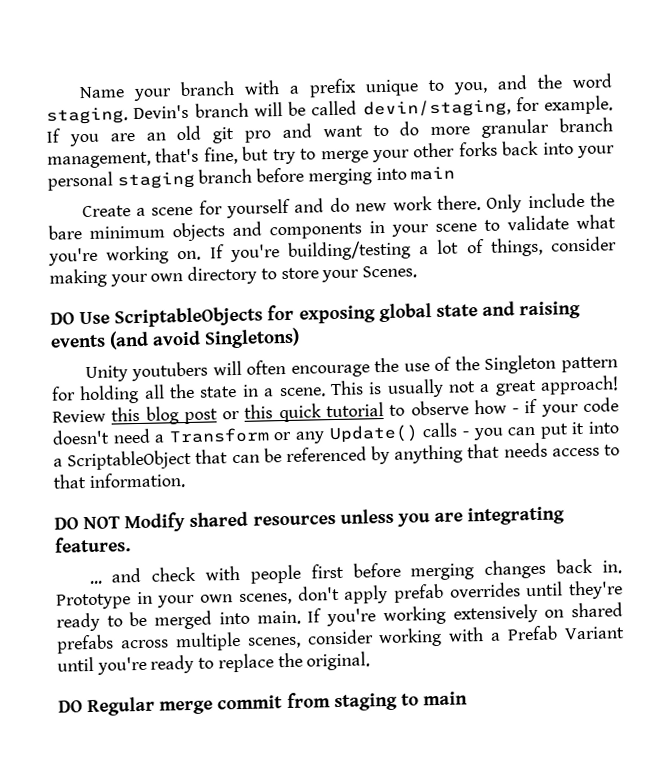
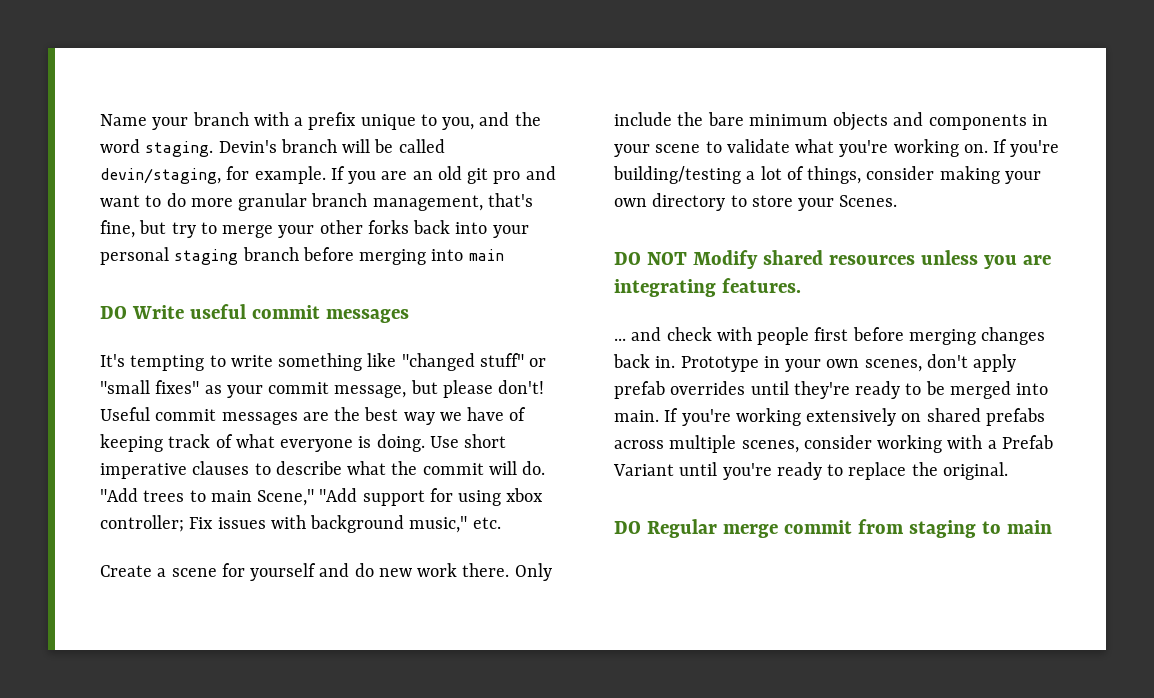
+ DO Write useful commit messages
+ It's tempting to write something like "changed stuff" or "small fixes" as your commit message, but please don't! Useful commit messages are the best way we have of keeping track of what everyone is doing. Use short imperative clauses to describe what the commit will do. "Add trees to main Scene," "Add support for using xbox controller; Fix issues with background music," etc.
- DO Use ScriptableObjects for exposing global state and raising events (and avoid Singletons)
- Unity youtubers will often encourage the use of the Singleton pattern for holding all the state in a scene. This is usually not a great approach! Review this blog post or this quick tutorial to observe how - if your code doesn't need a Transform or any Update() calls - you can put it into a ScriptableObject that can be referenced by anything that needs access to that information.

